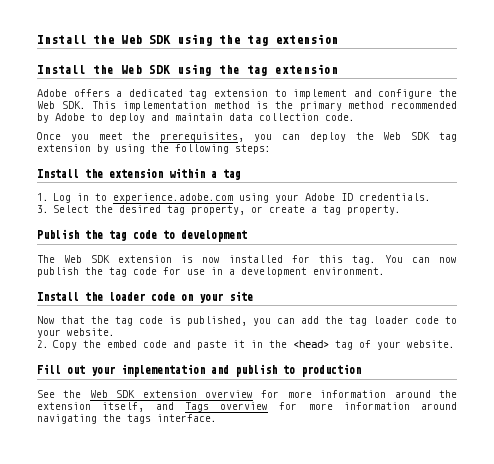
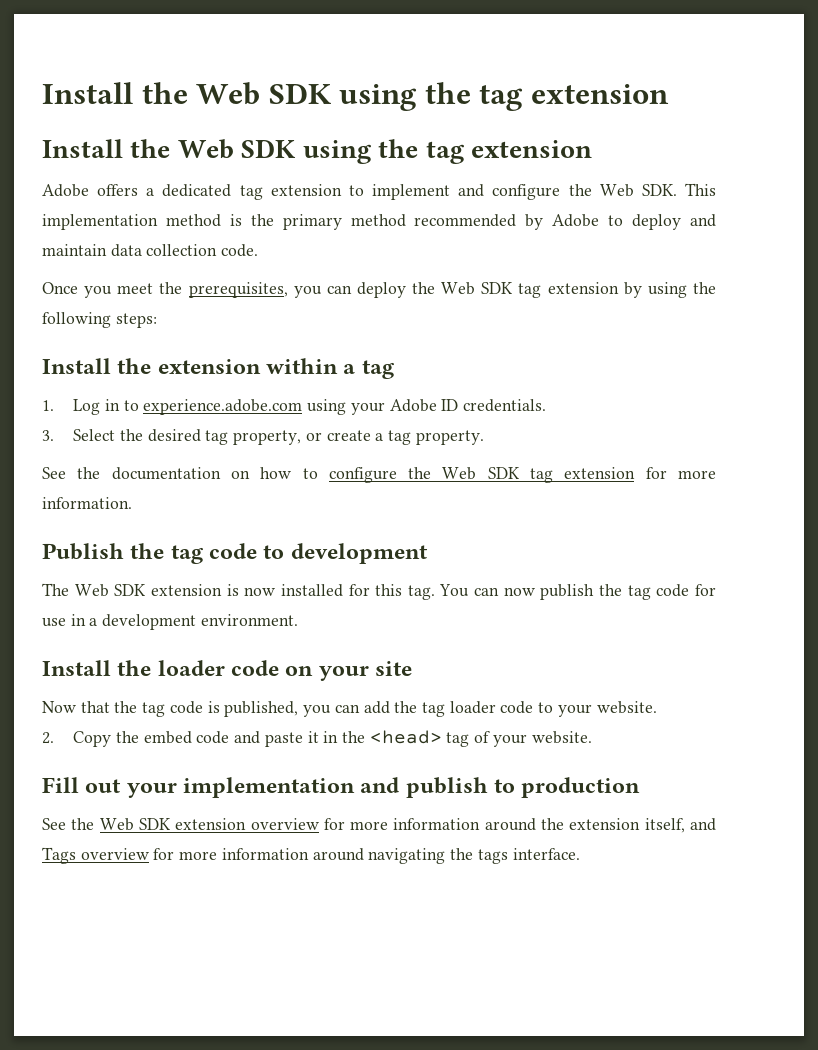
+ See the documentation on how to configure the Web SDK tag extension for more information.

